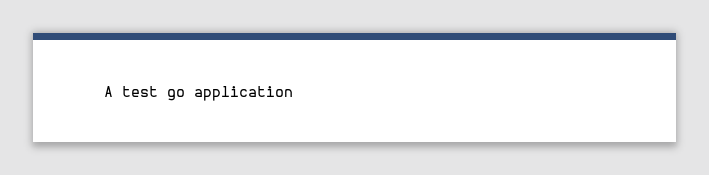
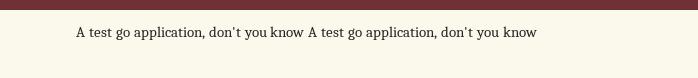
- A test go application
+ A test go application, don't you know A test go application, don't you know

